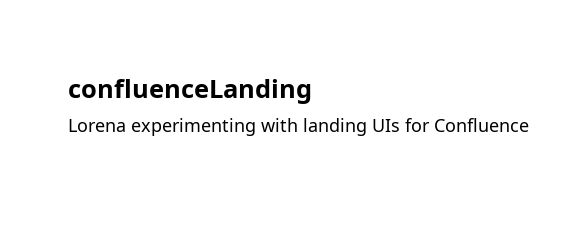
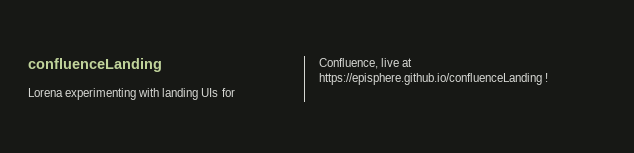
- Lorena experimenting with landing UIs for Confluence
+ Lorena experimenting with landing UIs for Confluence, live at https://episphere.github.io/confluenceLanding !

